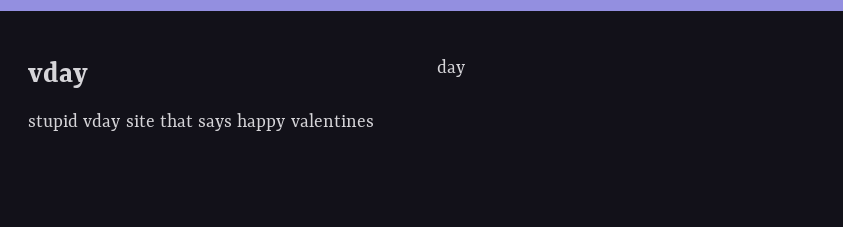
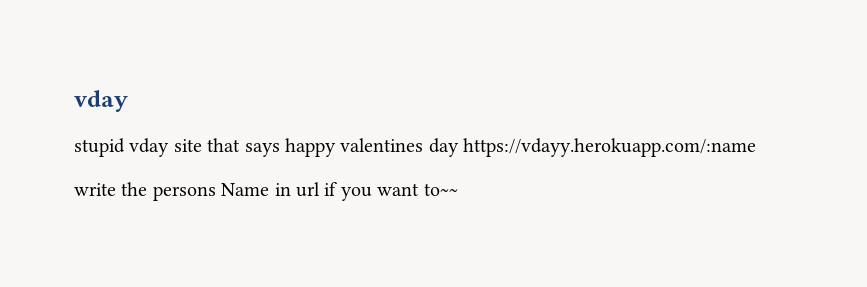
- stupid vday site that says happy valentines day
+ stupid vday site that says happy valentines day https://vdayy.herokuapp.com/:name
+ write the persons Name in url if you want to~~

